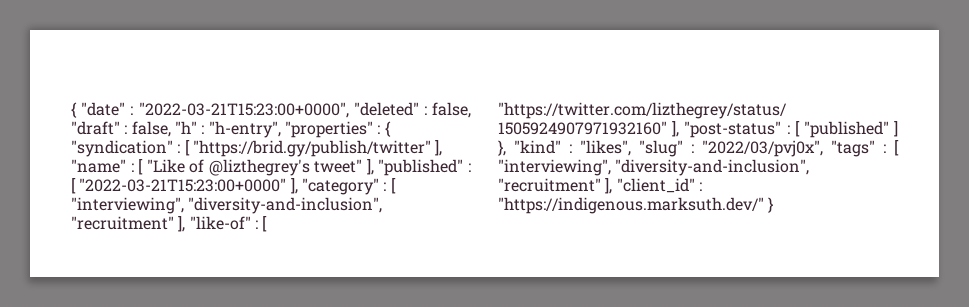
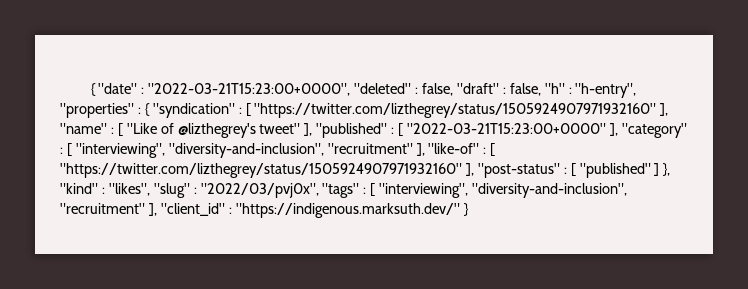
- [ "https://brid.gy/publish/twitter" ], "name" :
+ [ "https://twitter.com/lizthegrey/status/1505924907971932160" ], "name" :

